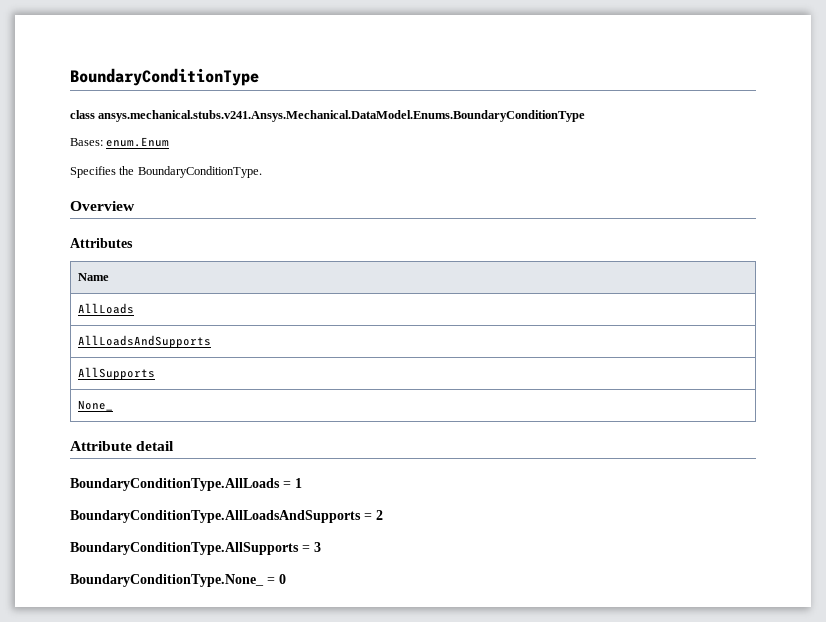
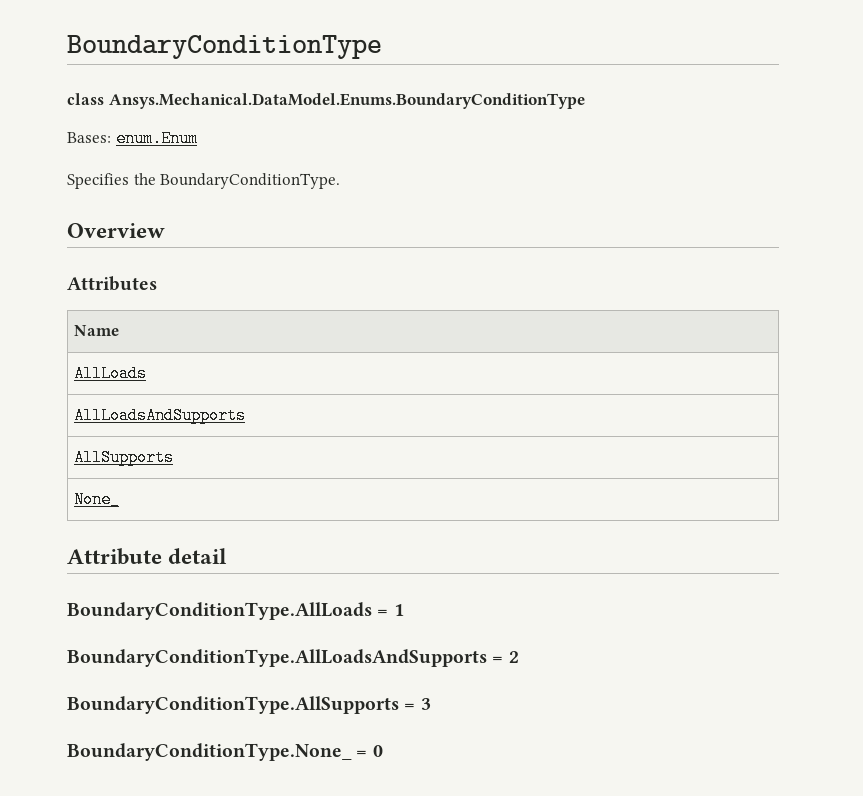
- class ansys.mechanical.stubs.v241.Ansys.Mechanical.DataModel.Enums.BoundaryConditionType
+ class Ansys.Mechanical.DataModel.Enums.BoundaryConditionType

